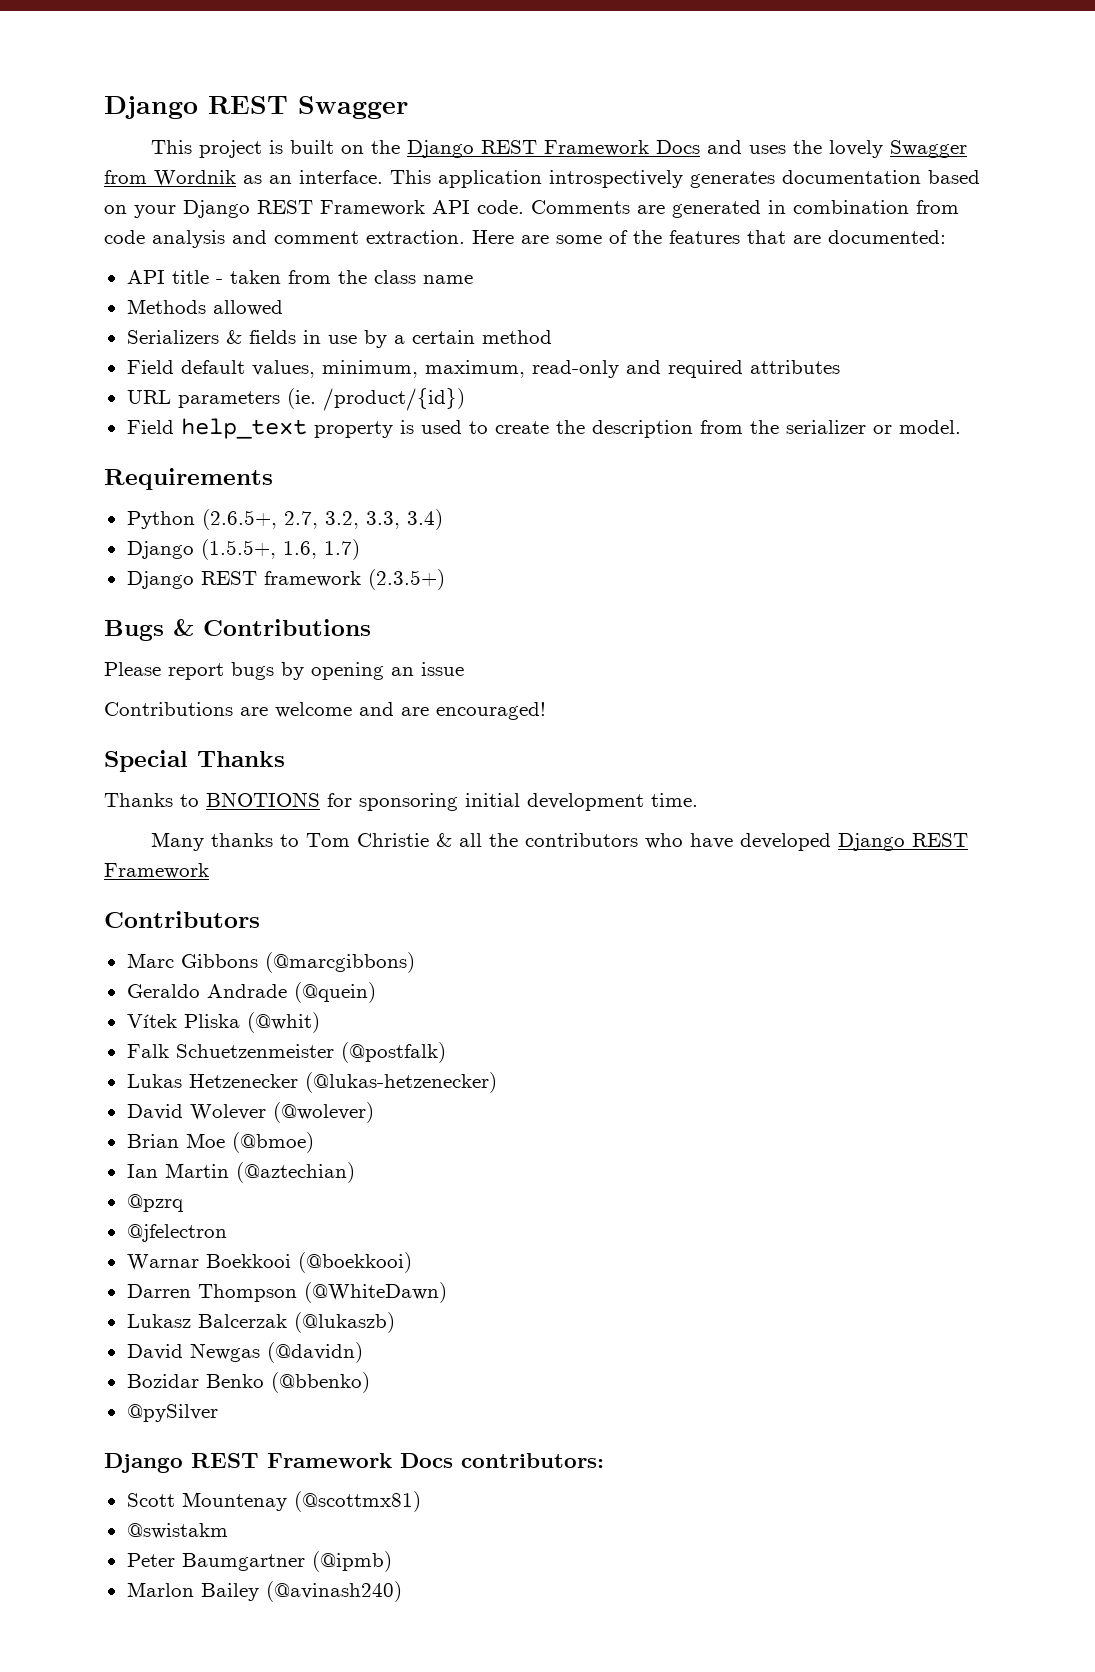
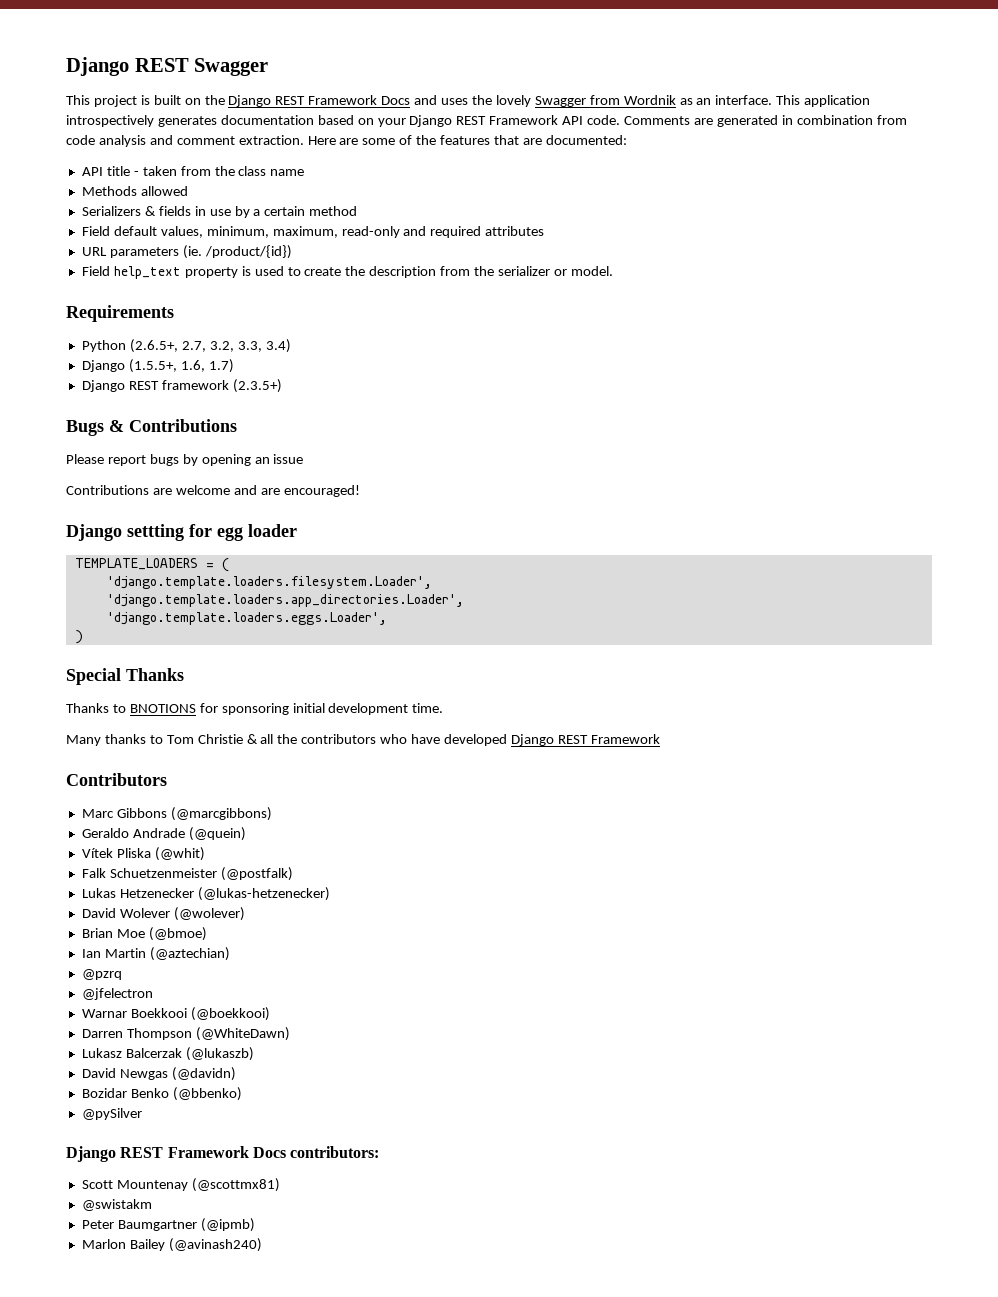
+ Django settting for egg loader
+ TEMPLATE_LOADERS = (
+ 'django.template.loaders.filesystem.Loader',
+ 'django.template.loaders.app_directories.Loader',
+ 'django.template.loaders.eggs.Loader',
+ )

